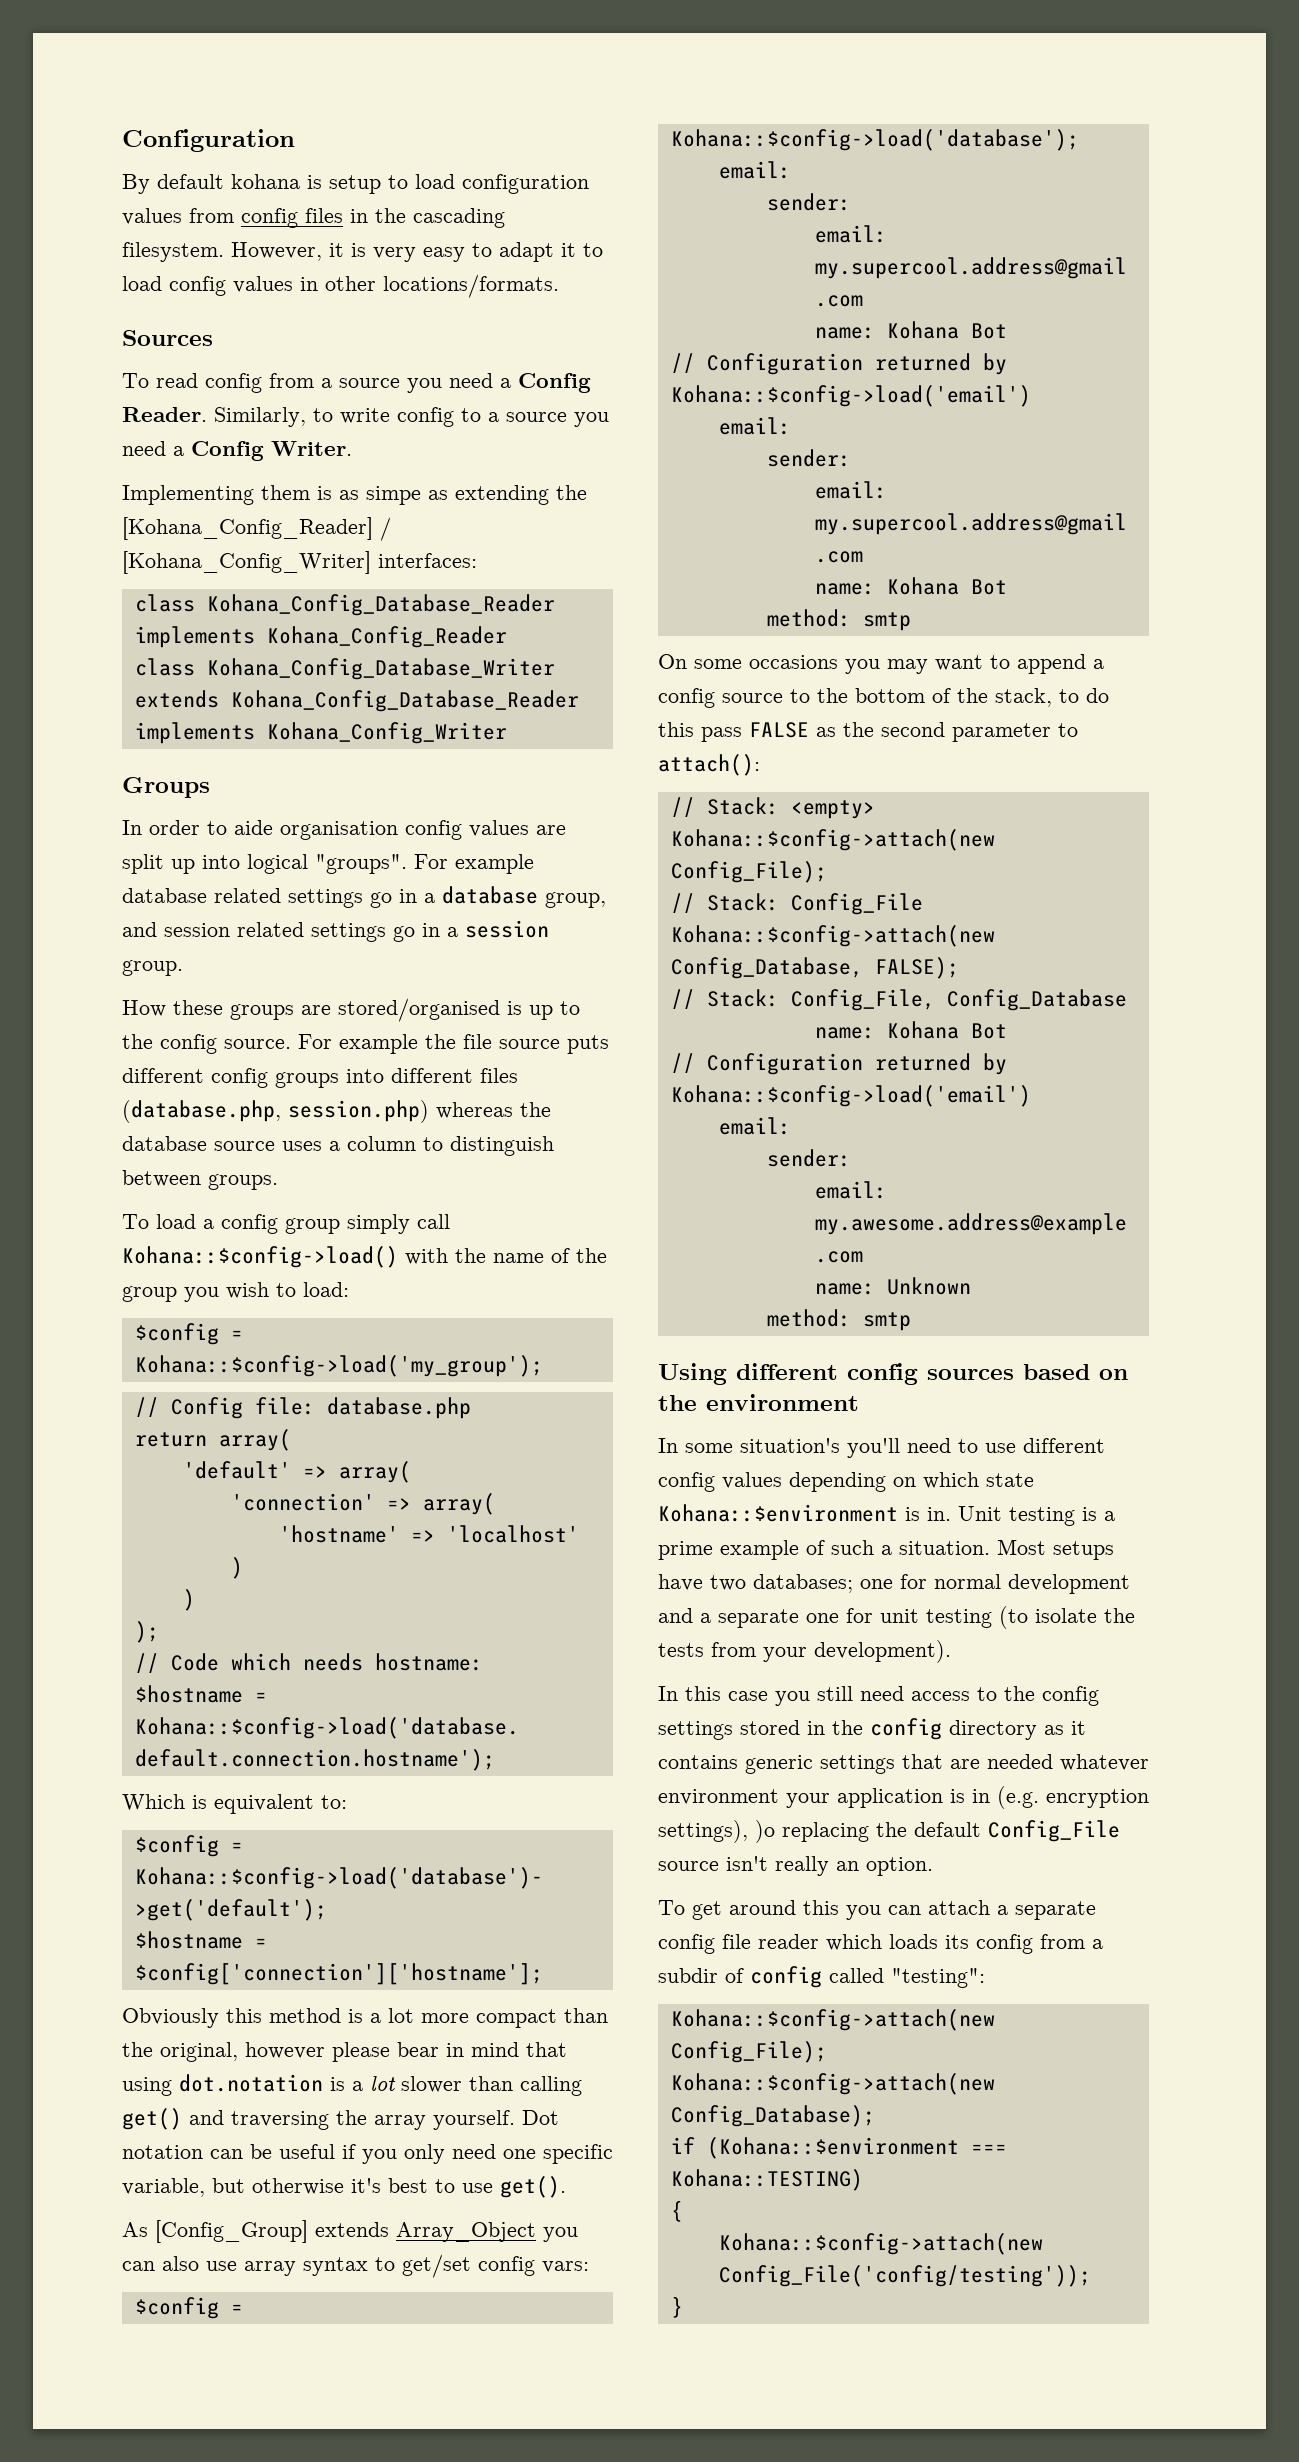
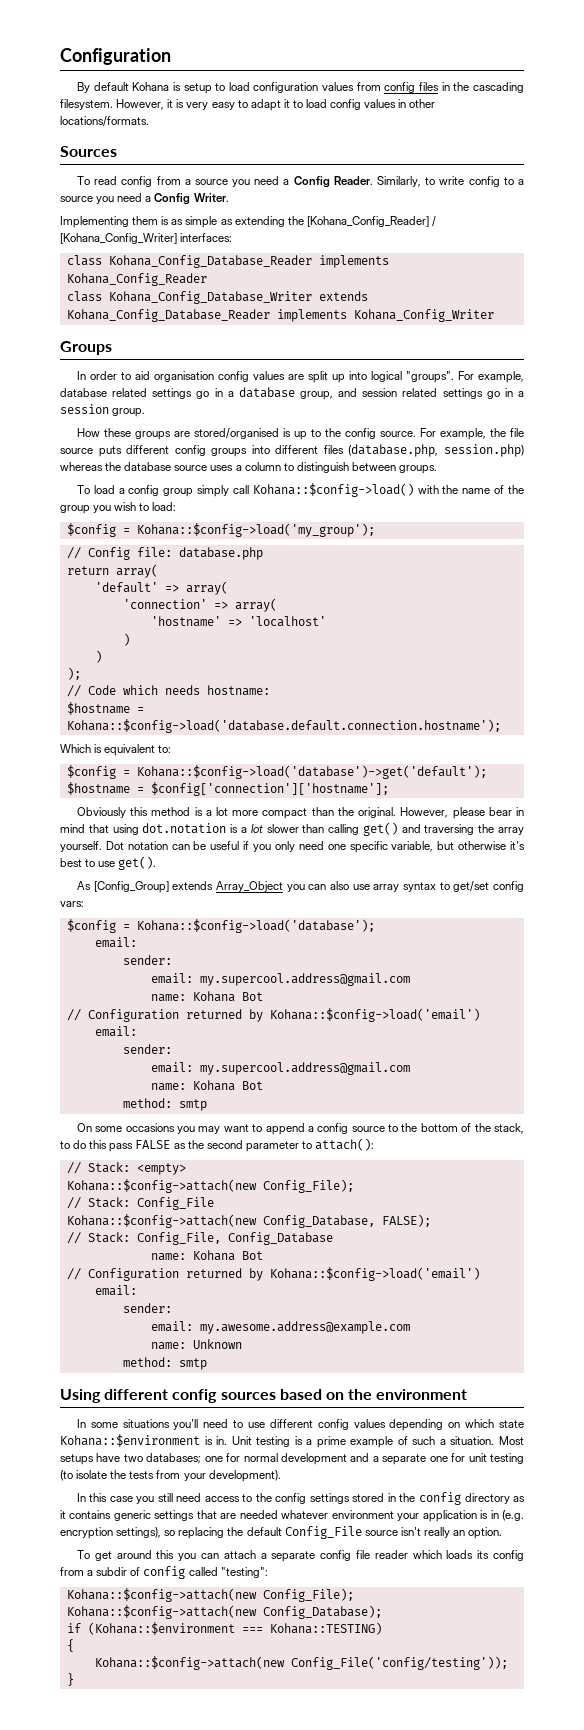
- By default kohana is setup to load configuration values from config files in the cascading filesystem.
+ By default Kohana is setup to load configuration values from config files in the cascading filesystem.
- Implementing them is as simpe as extending the [Kohana_Config_Reader] / [Kohana_Config_Writer] interfaces:
+ Implementing them is as simple as extending the [Kohana_Config_Reader] / [Kohana_Config_Writer] interfaces:
- In order to aide organisation config values are split up into logical "groups".
+ In order to aid organisation config values are split up into logical "groups".
- For example database related settings go in a database group, and session related settings go in a session group.
+ For example, database related settings go in a database group, and session related settings go in a session group.
- For example the file source puts different config groups into different files (database.php, session.php) whereas the database source uses a column to distinguish between groups.
+ For example, the file source puts different config groups into different files (database.php, session.php) whereas the database source uses a column to distinguish between groups.
- Obviously this method is a lot more compact than the original, however please bear in mind that using dot.notation is a lot slower than calling get() and traversing the array yourself.
+ Obviously this method is a lot more compact than the original. However, please bear in mind that using dot.notation is a lot slower than calling get() and traversing the array yourself.
- In some situation's you'll need to use different config values depending on which state Kohana::$environment is in.
+ In some situations you'll need to use different config values depending on which state Kohana::$environment is in.
- In this case you still need access to the config settings stored in the config directory as it contains generic settings that are needed whatever environment your application is in (e.g. encryption settings), )o replacing the default Config_File source isn't really an option.
+ In this case you still need access to the config settings stored in the config directory as it contains generic settings that are needed whatever environment your application is in (e.g. encryption settings), so replacing the default Config_File source isn't really an option.

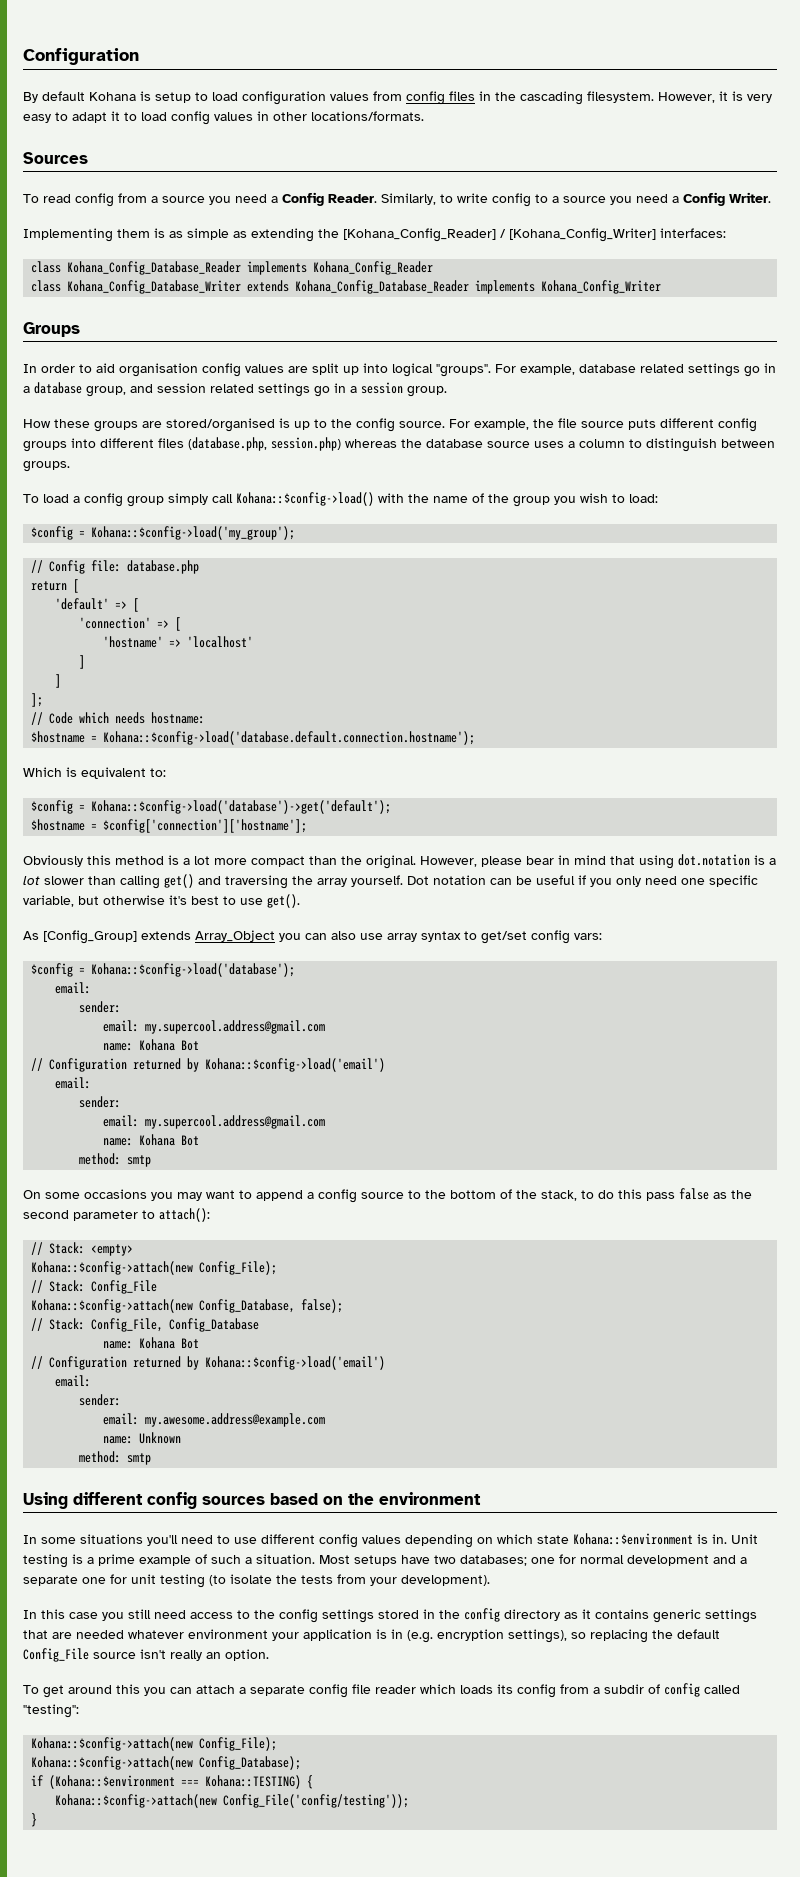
- return array(
+ return [
- 'default' => array(
+ 'default' => [
- 'connection' => array(
+ 'connection' => [
  'hostname' => 'localhost'
- )
- )
- );
+ ]
+ ]
+ ];
- On some occasions you may want to append a config source to the bottom of the stack, to do this pass FALSE as the second parameter to attach():
+ On some occasions you may want to append a config source to the bottom of the stack, to do this pass false as the second parameter to attach():
- Kohana::$config->attach(new Config_Database, FALSE);
+ Kohana::$config->attach(new Config_Database, false);
- if (Kohana::$environment === Kohana::TESTING)
- {
+ if (Kohana::$environment === Kohana::TESTING) {

